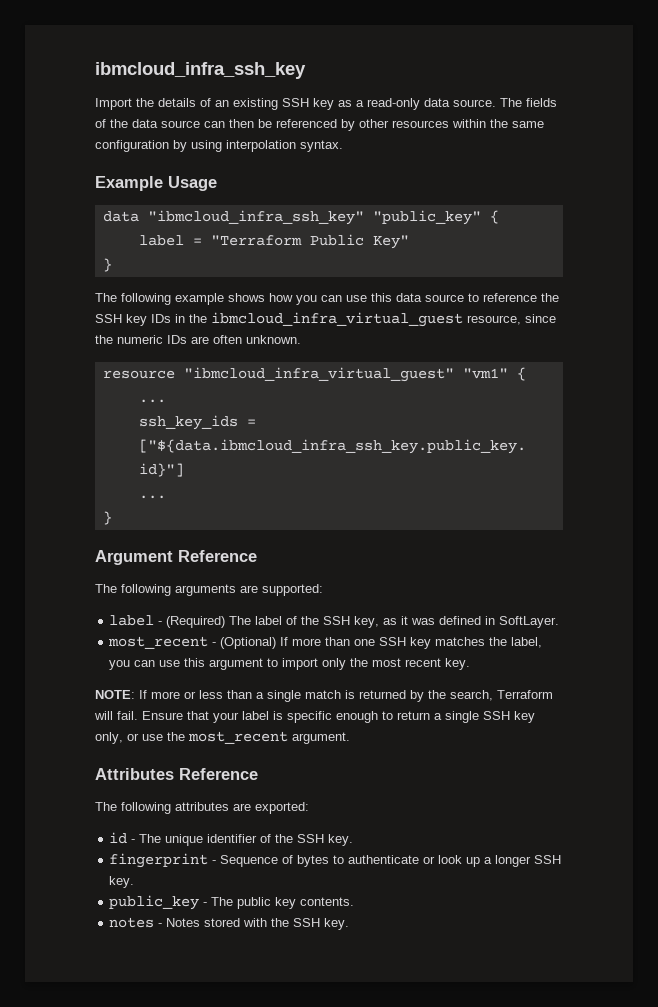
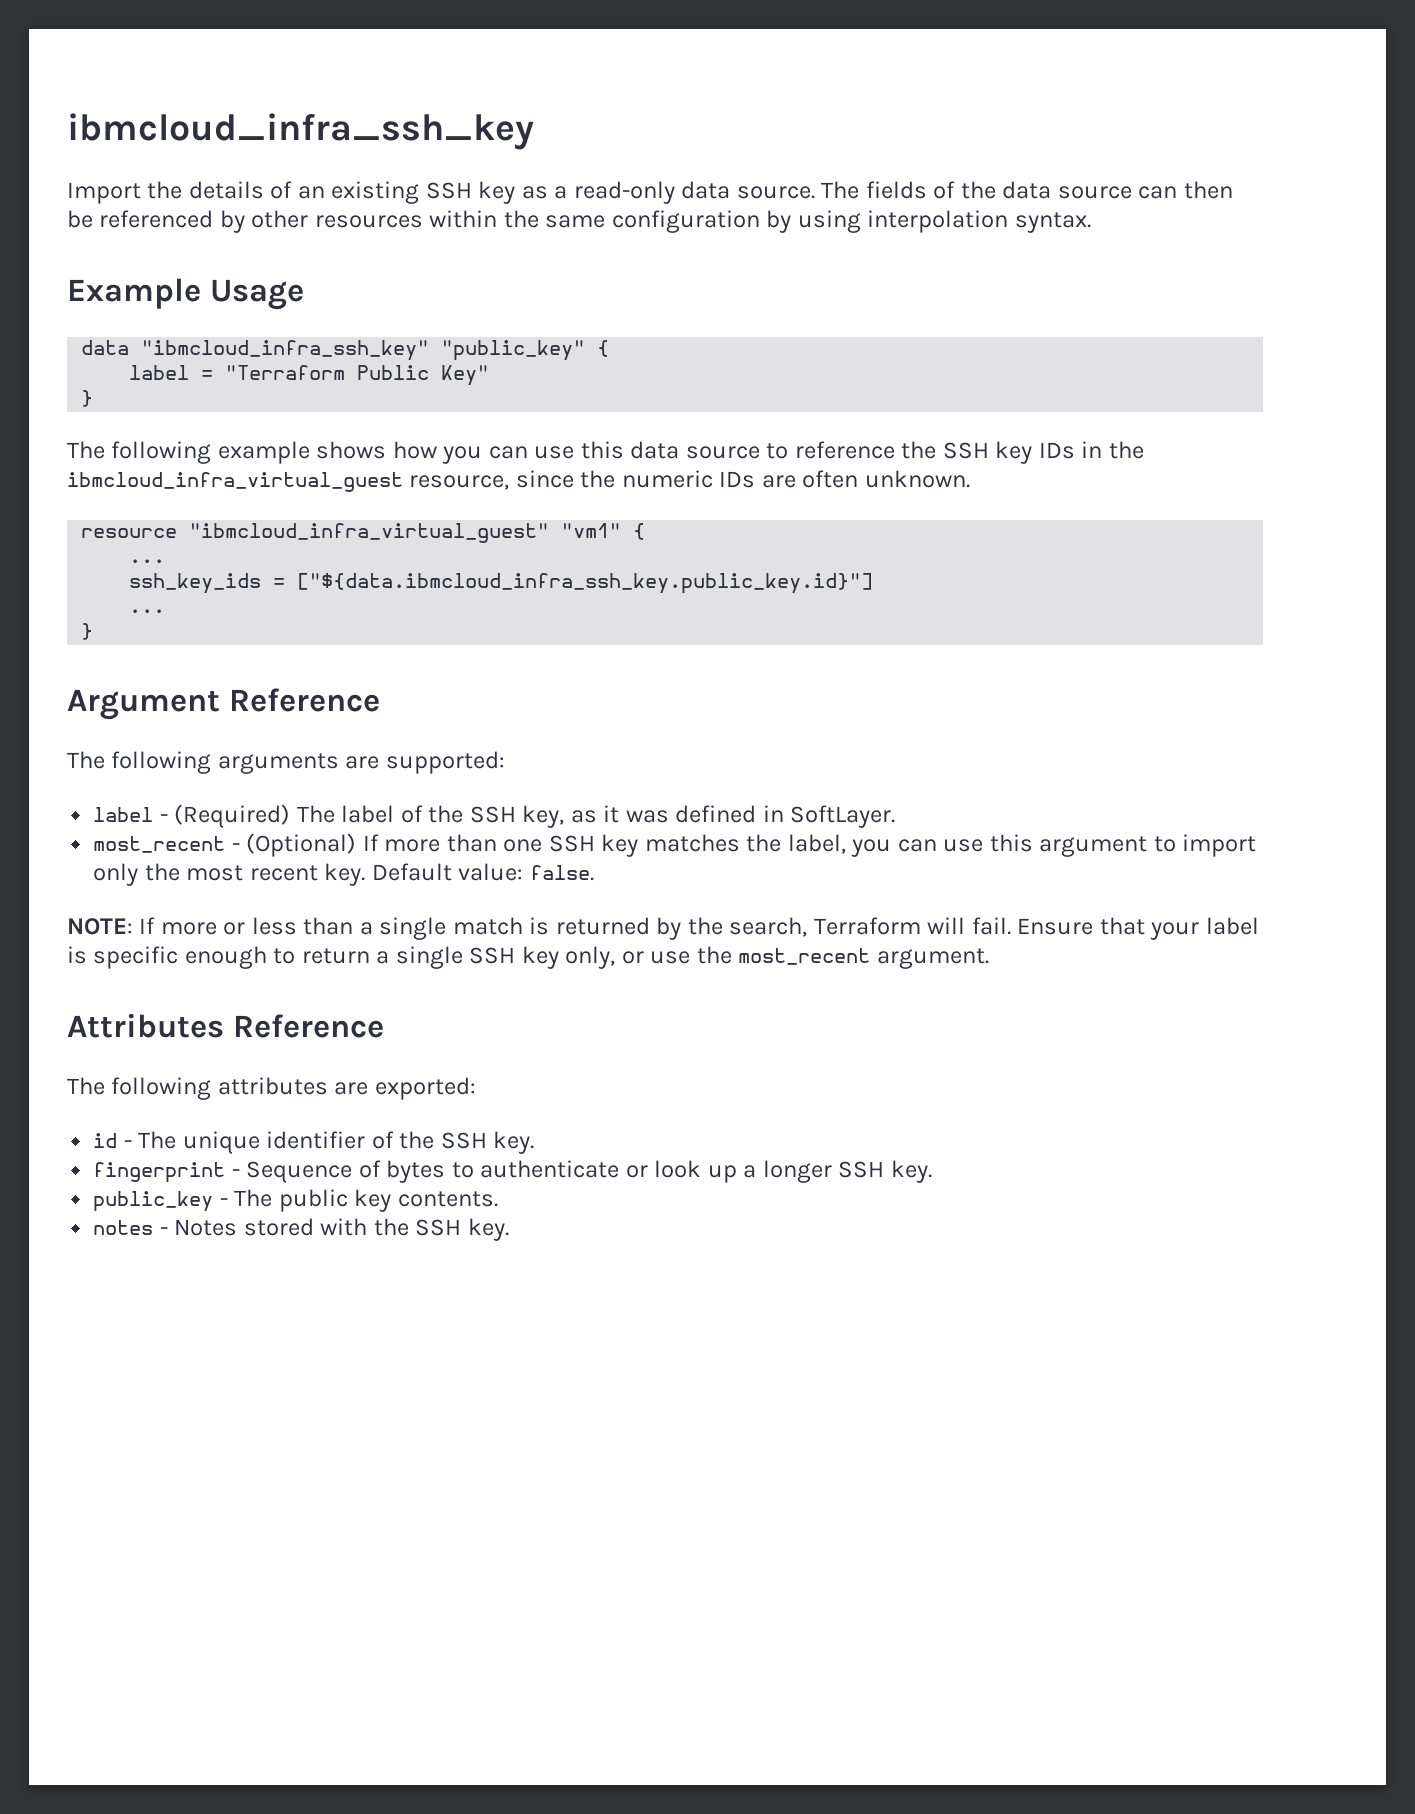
+ Default value: false.

